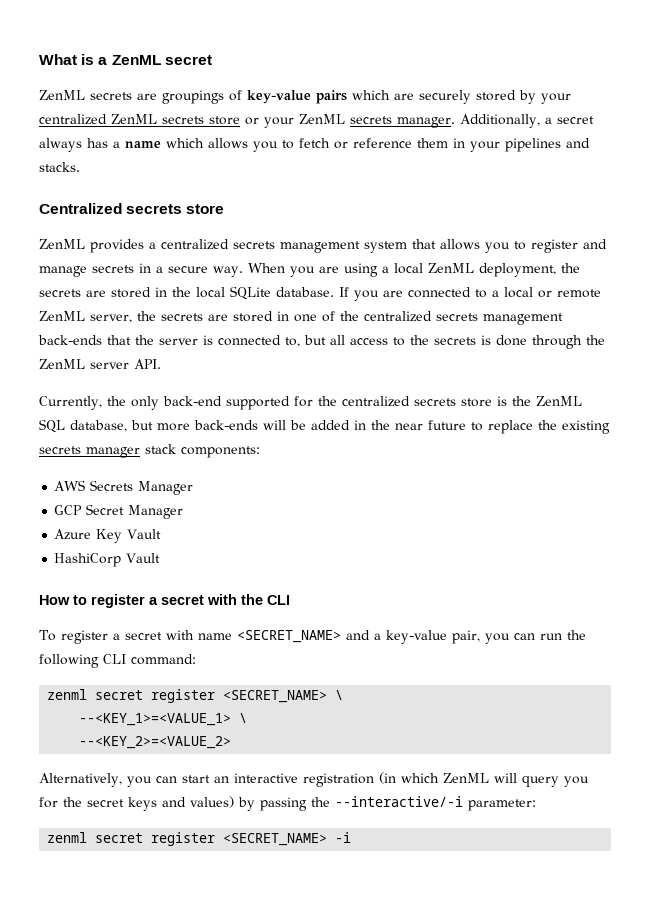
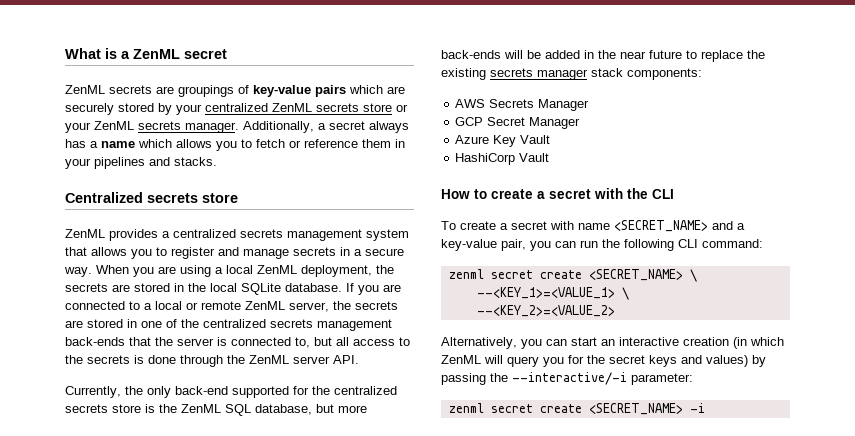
- How to register a secret with the CLI
+ How to create a secret with the CLI
- To register a secret with name <SECRET_NAME> and a key-value pair, you can run the following CLI command:
+ To create a secret with name <SECRET_NAME> and a key-value pair, you can run the following CLI command:
- zenml secret register <SECRET_NAME> \
+ zenml secret create <SECRET_NAME> \
- Alternatively, you can start an interactive registration (in which ZenML will query you for the secret keys and values) by passing the --interactive/-i parameter:
+ Alternatively, you can start an interactive creation (in which ZenML will query you for the secret keys and values) by passing the --interactive/-i parameter:
- zenml secret register <SECRET_NAME> -i
+ zenml secret create <SECRET_NAME> -i

